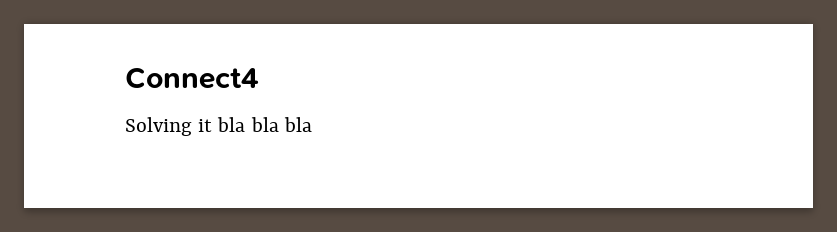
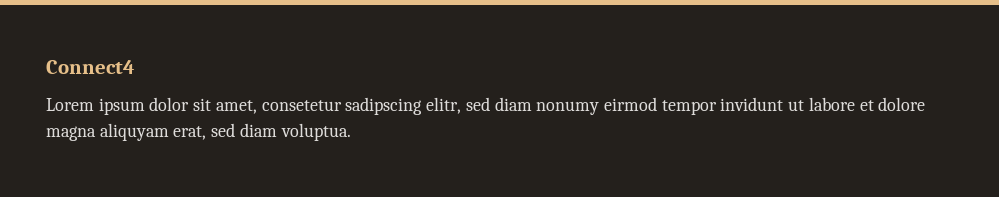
- Solving it bla bla bla
+ Lorem ipsum dolor sit amet, consetetur sadipscing elitr, sed diam nonumy eirmod tempor invidunt ut labore et dolore magna aliquyam erat, sed diam voluptua.

